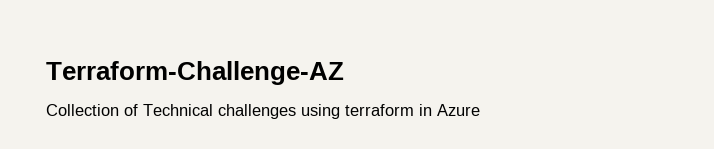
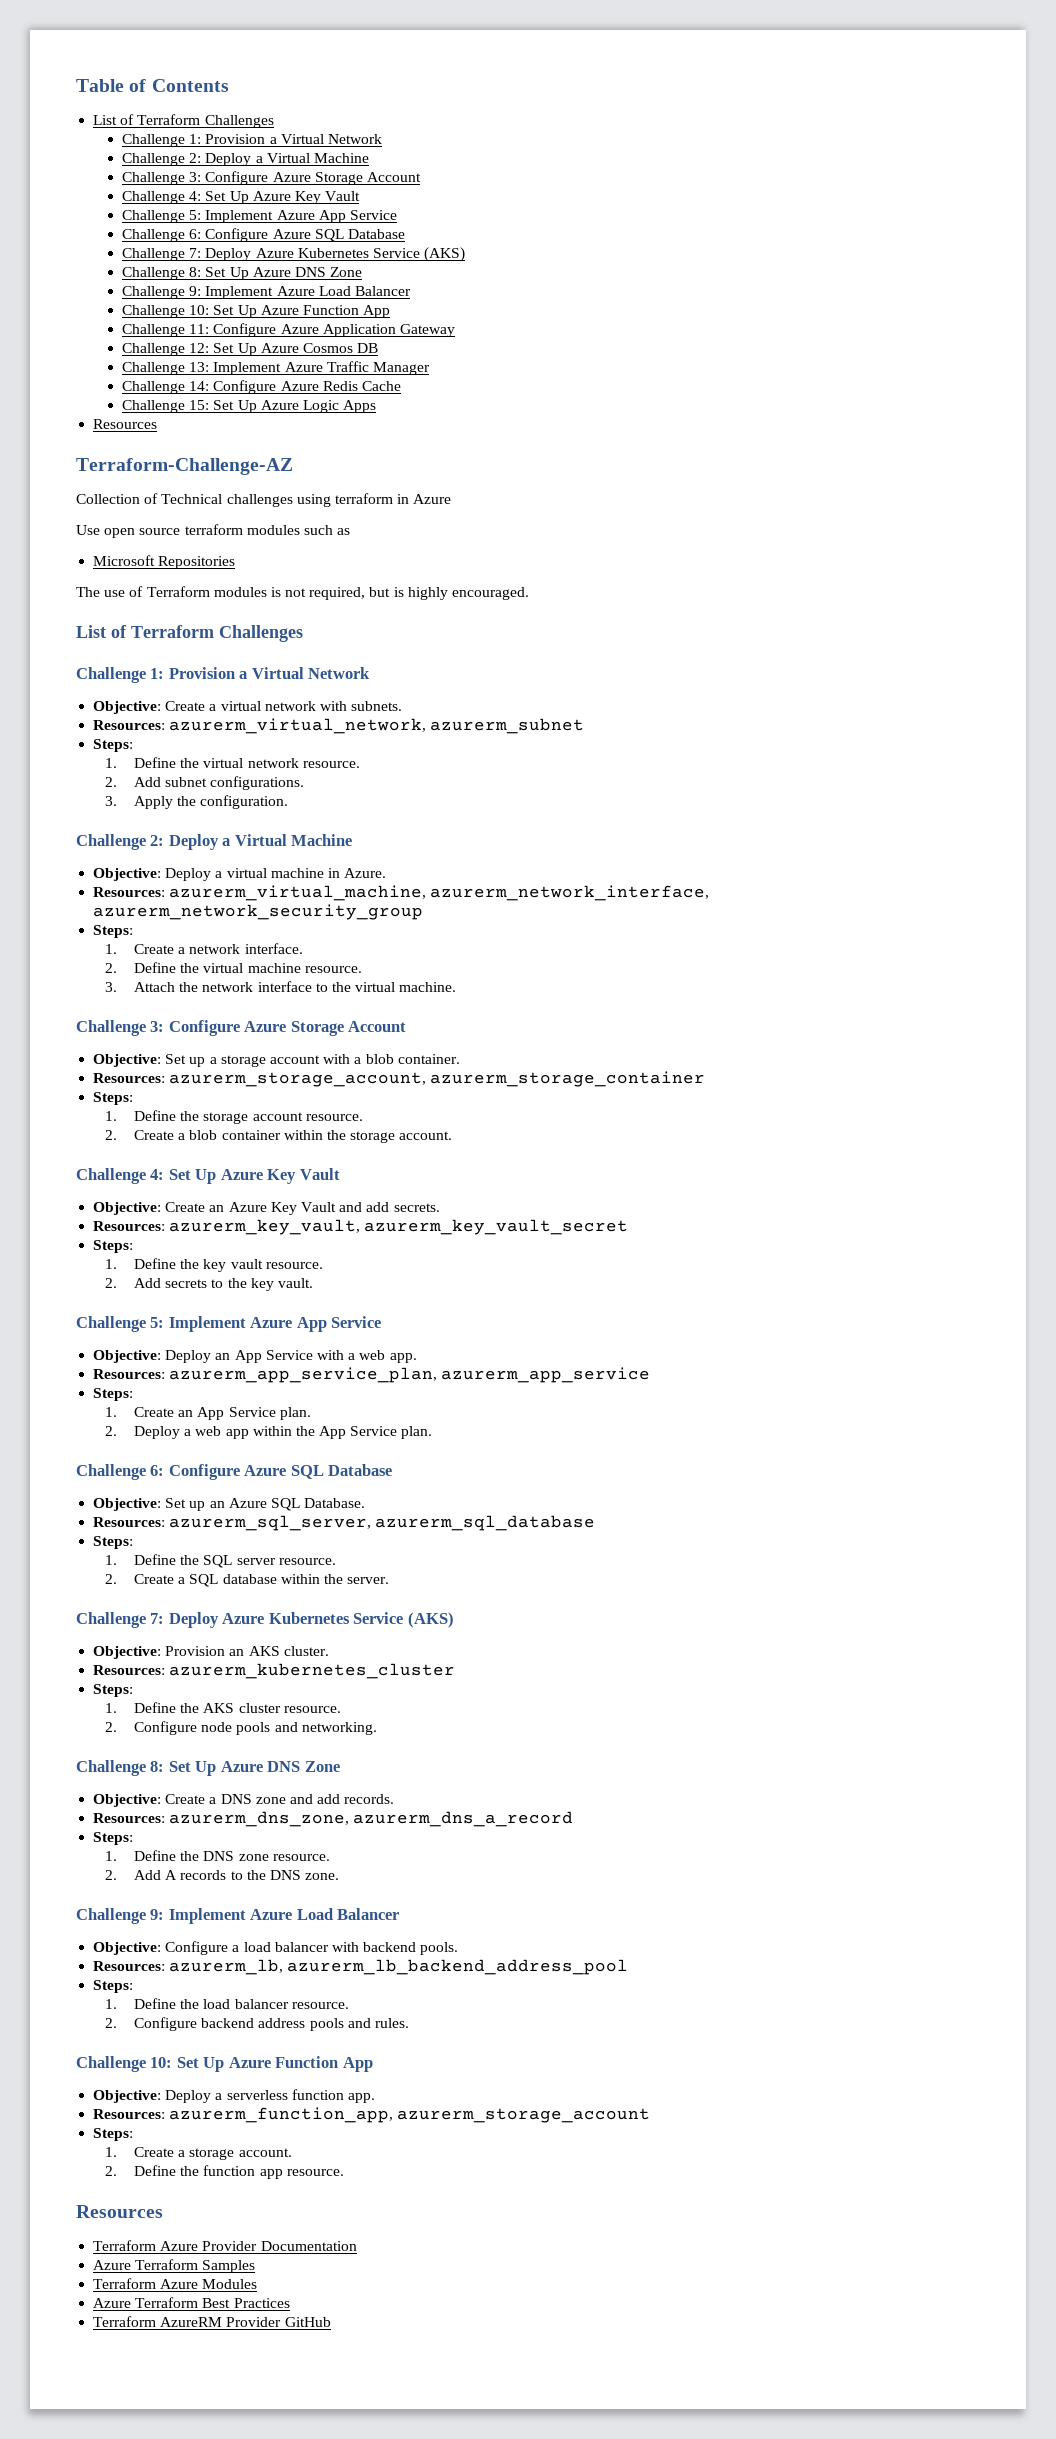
+ Table of Contents
+ List of Terraform Challenges
+ Challenge 1: Provision a Virtual Network
+ Challenge 2: Deploy a Virtual Machine
+ Challenge 3: Configure Azure Storage Account
+ Challenge 4: Set Up Azure Key Vault
+ Challenge 5: Implement Azure App Service
+ Challenge 6: Configure Azure SQL Database
+ Challenge 7: Deploy Azure Kubernetes Service (AKS)
+ Challenge 8: Set Up Azure DNS Zone
+ Challenge 9: Implement Azure Load Balancer
+ Challenge 10: Set Up Azure Function App
+ Challenge 11: Configure Azure Application Gateway
+ Challenge 12: Set Up Azure Cosmos DB
+ Challenge 13: Implement Azure Traffic Manager
+ Challenge 14: Configure Azure Redis Cache
+ Challenge 15: Set Up Azure Logic Apps
+ Resources
+ Use open source terraform modules such as
+ Microsoft Repositories
+ The use of Terraform modules is not required, but is highly encouraged.
+ List of Terraform Challenges
+ Challenge 1: Provision a Virtual Network
+ Objective: Create a virtual network with subnets.
+ Resources: azurerm_virtual_network, azurerm_subnet
+ Steps:
+ 1. Define the virtual network resource.
+ 2. Add subnet configurations.
+ 3. Apply the configuration.
+ Challenge 2: Deploy a Virtual Machine
+ Objective: Deploy a virtual machine in Azure.
+ Resources: azurerm_virtual_machine, azurerm_network_interface, azurerm_network_security_group
+ Steps:
+ 1. Create a network interface.
+ 2. Define the virtual machine resource.
+ 3. Attach the network interface to the virtual machine.
+ Challenge 3: Configure Azure Storage Account
+ Objective: Set up a storage account with a blob container.
+ Resources: azurerm_storage_account, azurerm_storage_container
+ Steps:
+ 1. Define the storage account resource.
+ 2. Create a blob container within the storage account.
+ Challenge 4: Set Up Azure Key Vault
+ Objective: Create an Azure Key Vault and add secrets.
+ Resources: azurerm_key_vault, azurerm_key_vault_secret
+ Steps:
+ 1. Define the key vault resource.
+ 2. Add secrets to the key vault.
+ Challenge 5: Implement Azure App Service
+ Objective: Deploy an App Service with a web app.
+ Resources: azurerm_app_service_plan, azurerm_app_service
+ Steps:
+ 1. Create an App Service plan.
+ 2. Deploy a web app within the App Service plan.
+ Challenge 6: Configure Azure SQL Database
+ Objective: Set up an Azure SQL Database.
+ Resources: azurerm_sql_server, azurerm_sql_database
+ Steps:
+ 1. Define the SQL server resource.
+ 2. Create a SQL database within the server.
+ Challenge 7: Deploy Azure Kubernetes Service (AKS)
+ Objective: Provision an AKS cluster.
+ Resources: azurerm_kubernetes_cluster
+ Steps:
+ 1. Define the AKS cluster resource.
+ 2. Configure node pools and networking.
+ Challenge 8: Set Up Azure DNS Zone
+ Objective: Create a DNS zone and add records.
+ Resources: azurerm_dns_zone, azurerm_dns_a_record
+ Steps:
+ 1. Define the DNS zone resource.
+ 2. Add A records to the DNS zone.
+ Challenge 9: Implement Azure Load Balancer
+ Objective: Configure a load balancer with backend pools.
+ Resources: azurerm_lb, azurerm_lb_backend_address_pool
+ Steps:
+ 1. Define the load balancer resource.
+ 2. Configure backend address pools and rules.
+ Challenge 10: Set Up Azure Function App
+ Objective: Deploy a serverless function app.
+ Resources: azurerm_function_app, azurerm_storage_account
+ Steps:
+ 1. Create a storage account.
+ 2. Define the function app resource.
+ Resources
+ Terraform Azure Provider Documentation
+ Azure Terraform Samples
+ Terraform Azure Modules
+ Azure Terraform Best Practices
+ Terraform AzureRM Provider GitHub

